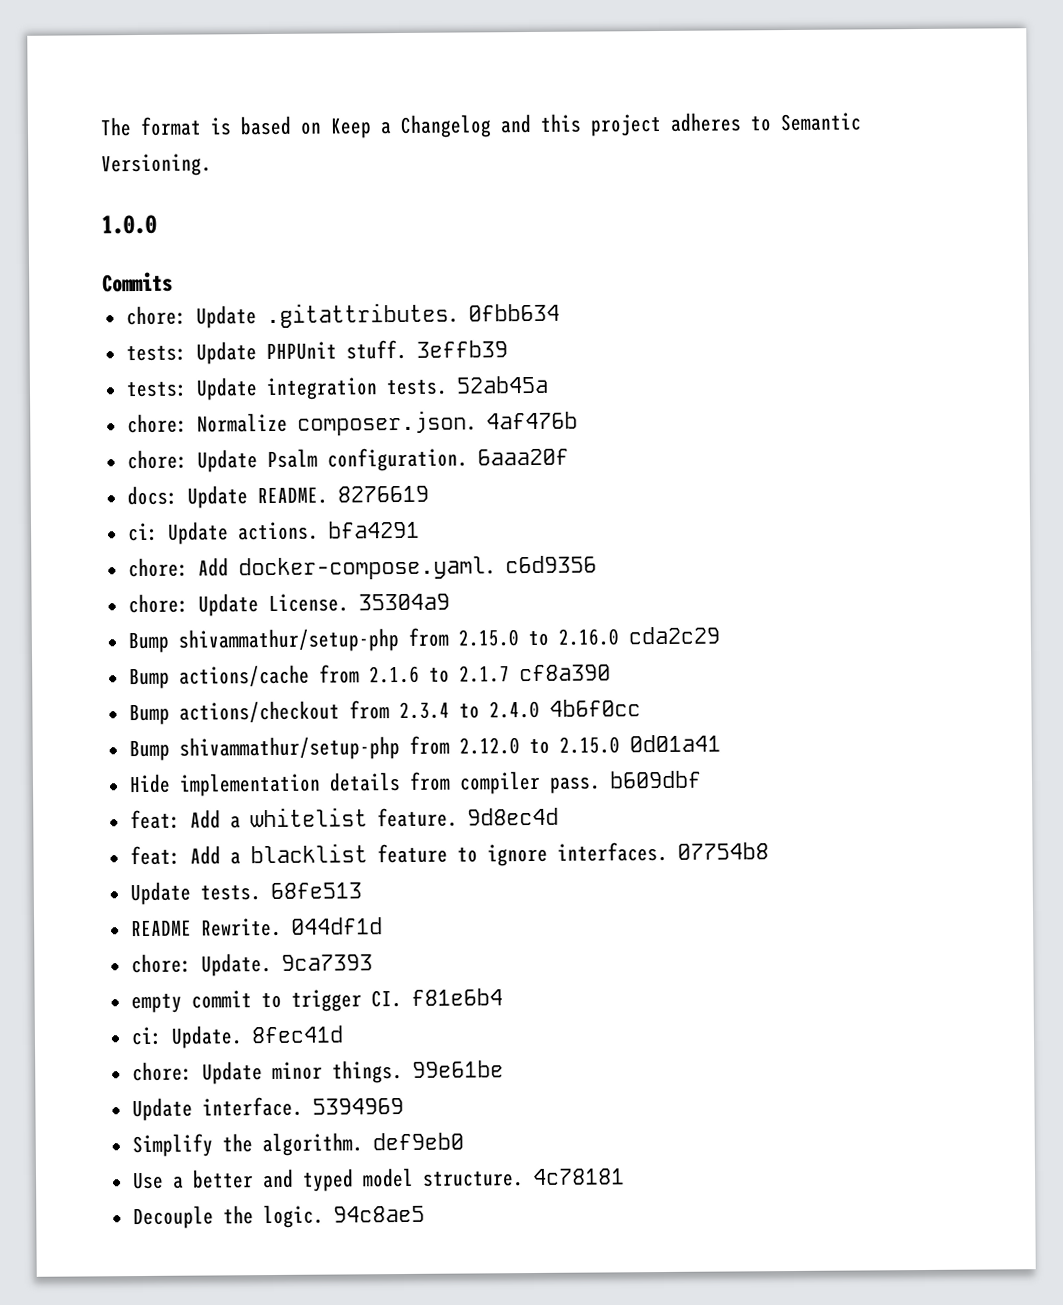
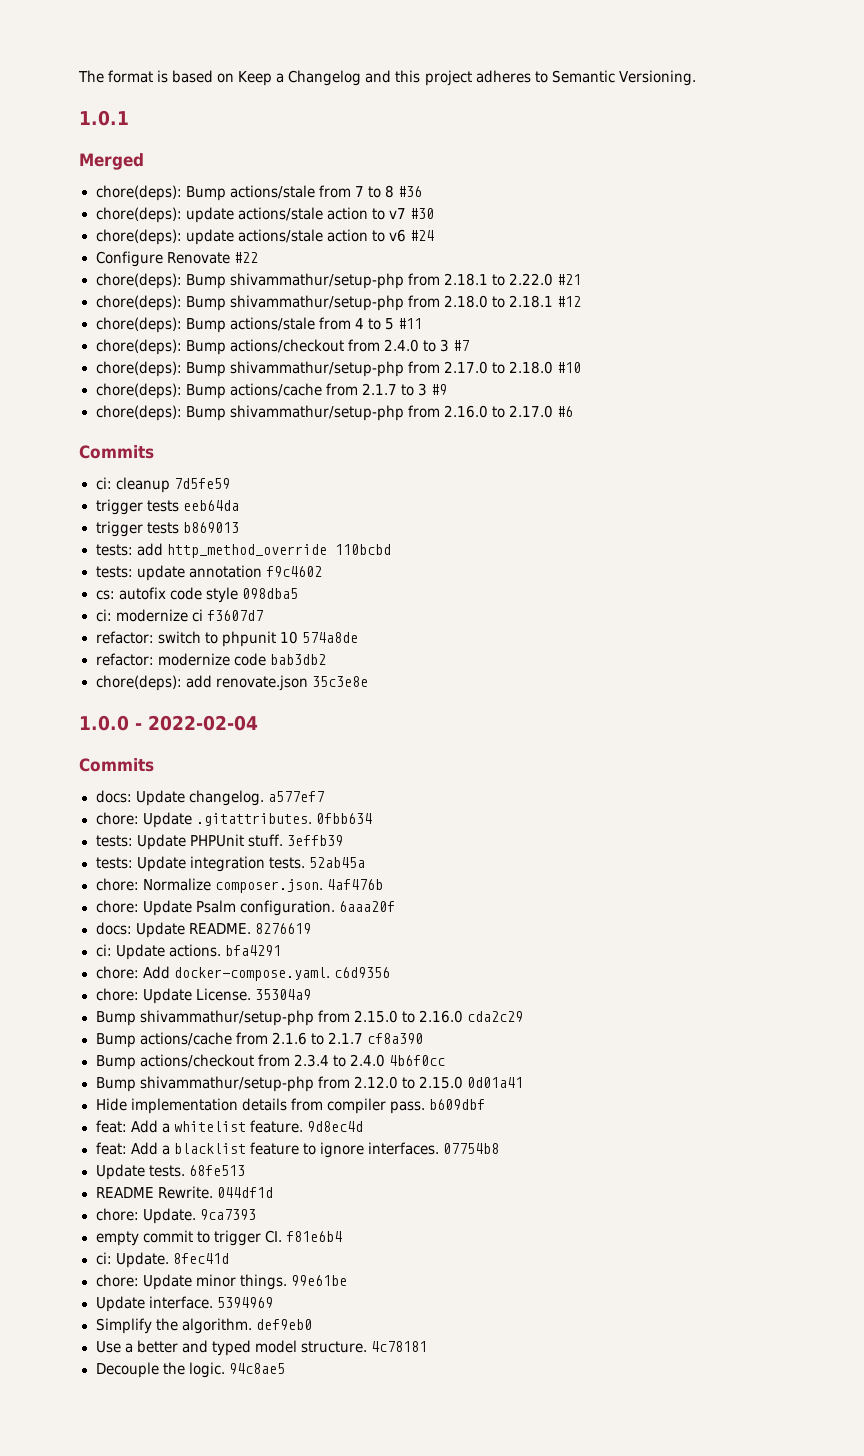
- 1.0.0
+ 1.0.1
+ Merged
+ chore(deps): Bump actions/stale from 7 to 8 #36
+ chore(deps): update actions/stale action to v7 #30
+ chore(deps): update actions/stale action to v6 #24
+ Configure Renovate #22
+ chore(deps): Bump shivammathur/setup-php from 2.18.1 to 2.22.0 #21
+ chore(deps): Bump shivammathur/setup-php from 2.18.0 to 2.18.1 #12
+ chore(deps): Bump actions/stale from 4 to 5 #11
+ chore(deps): Bump actions/checkout from 2.4.0 to 3 #7
+ chore(deps): Bump shivammathur/setup-php from 2.17.0 to 2.18.0 #10
+ chore(deps): Bump actions/cache from 2.1.7 to 3 #9
+ chore(deps): Bump shivammathur/setup-php from 2.16.0 to 2.17.0 #6
  Commits
+ ci: cleanup 7d5fe59
+ trigger tests eeb64da
+ trigger tests b869013
+ tests: add http_method_override 110bcbd
+ tests: update annotation f9c4602
+ cs: autofix code style 098dba5
+ ci: modernize ci f3607d7
+ refactor: switch to phpunit 10 574a8de
+ refactor: modernize code bab3db2
+ chore(deps): add renovate.json 35c3e8e
+ 1.0.0 - 2022-02-04
+ Commits
+ docs: Update changelog. a577ef7

